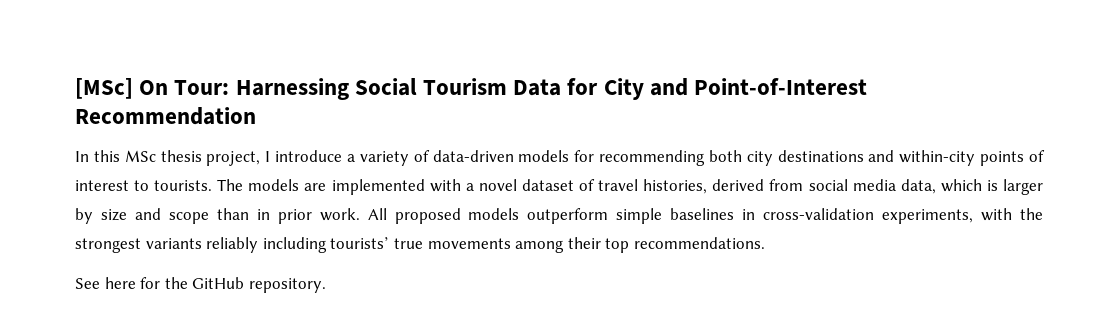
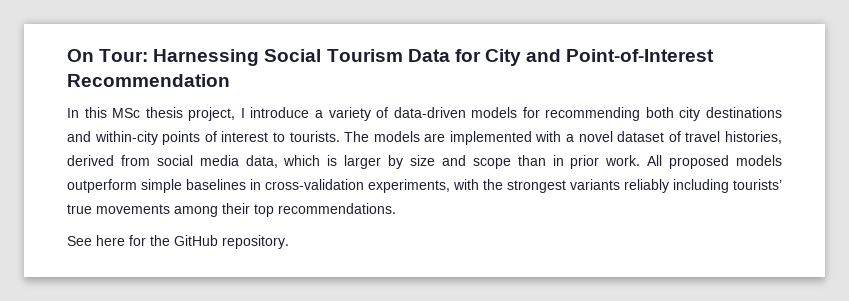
- [MSc] On Tour: Harnessing Social Tourism Data for City and Point-of-Interest Recommendation
+ On Tour: Harnessing Social Tourism Data for City and Point-of-Interest Recommendation

